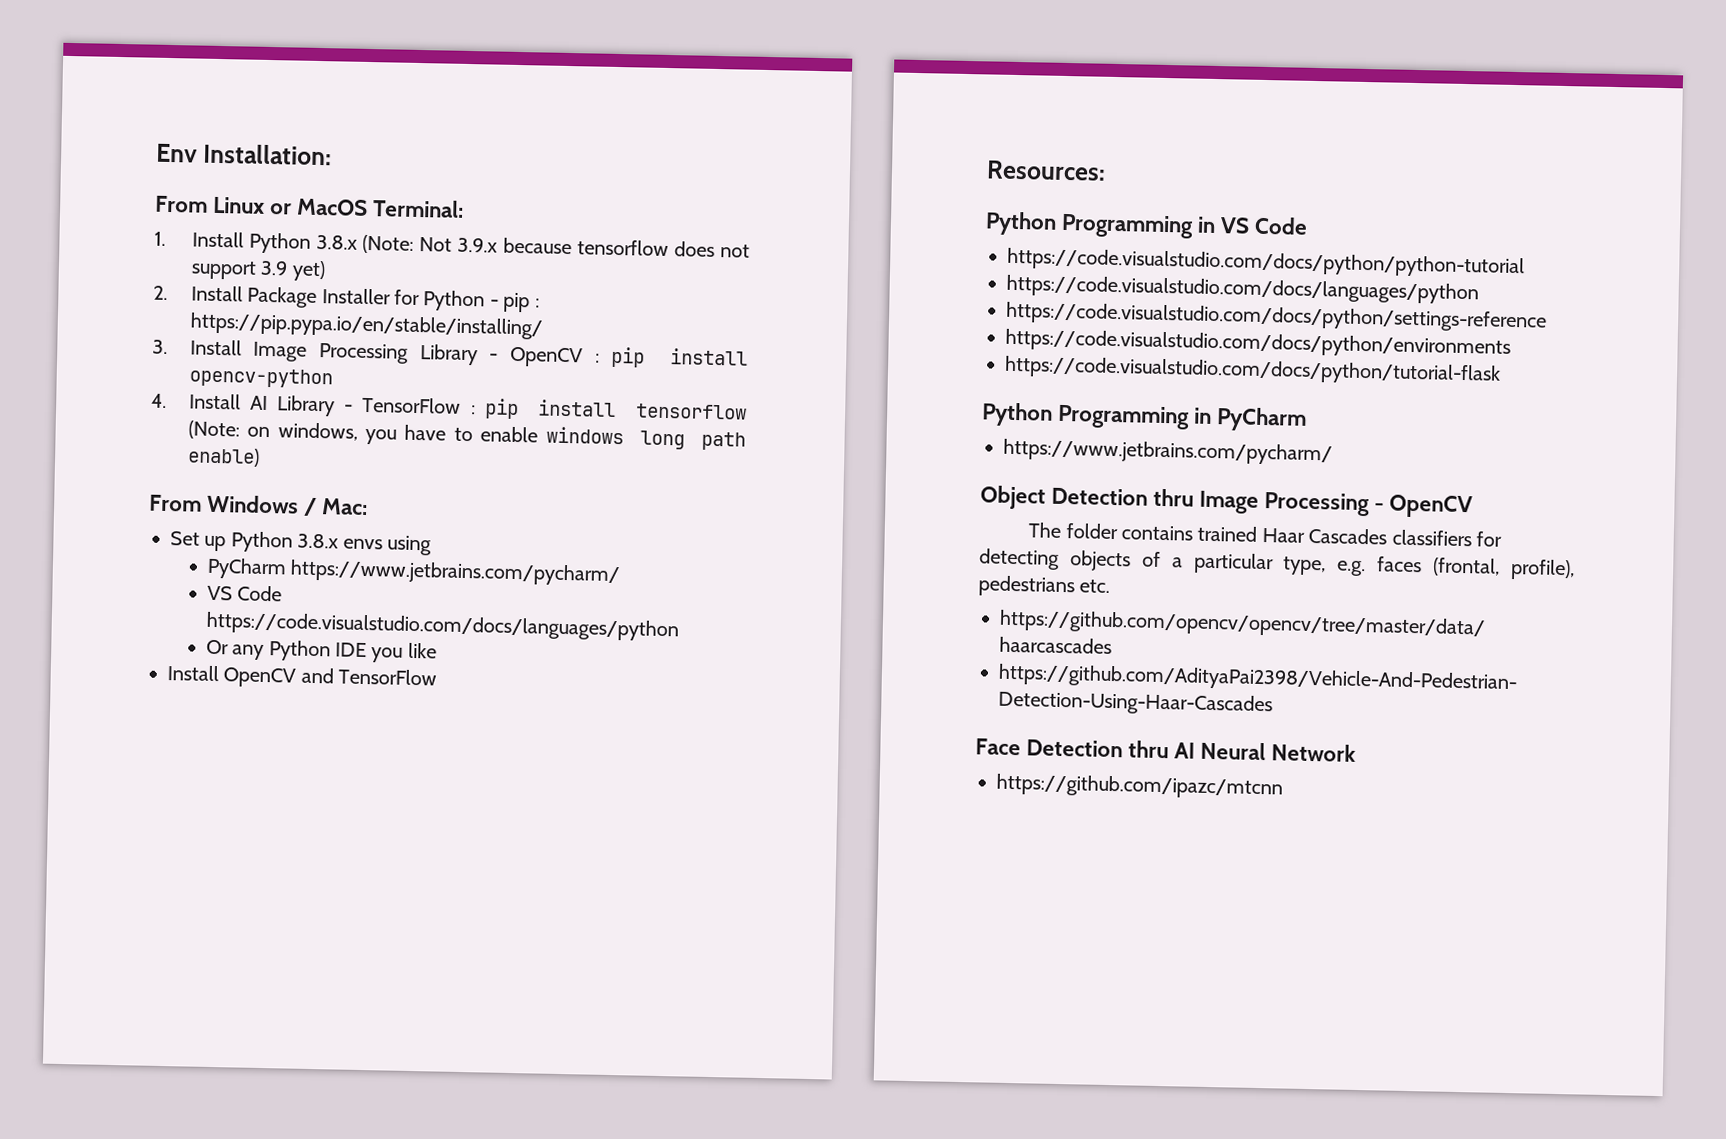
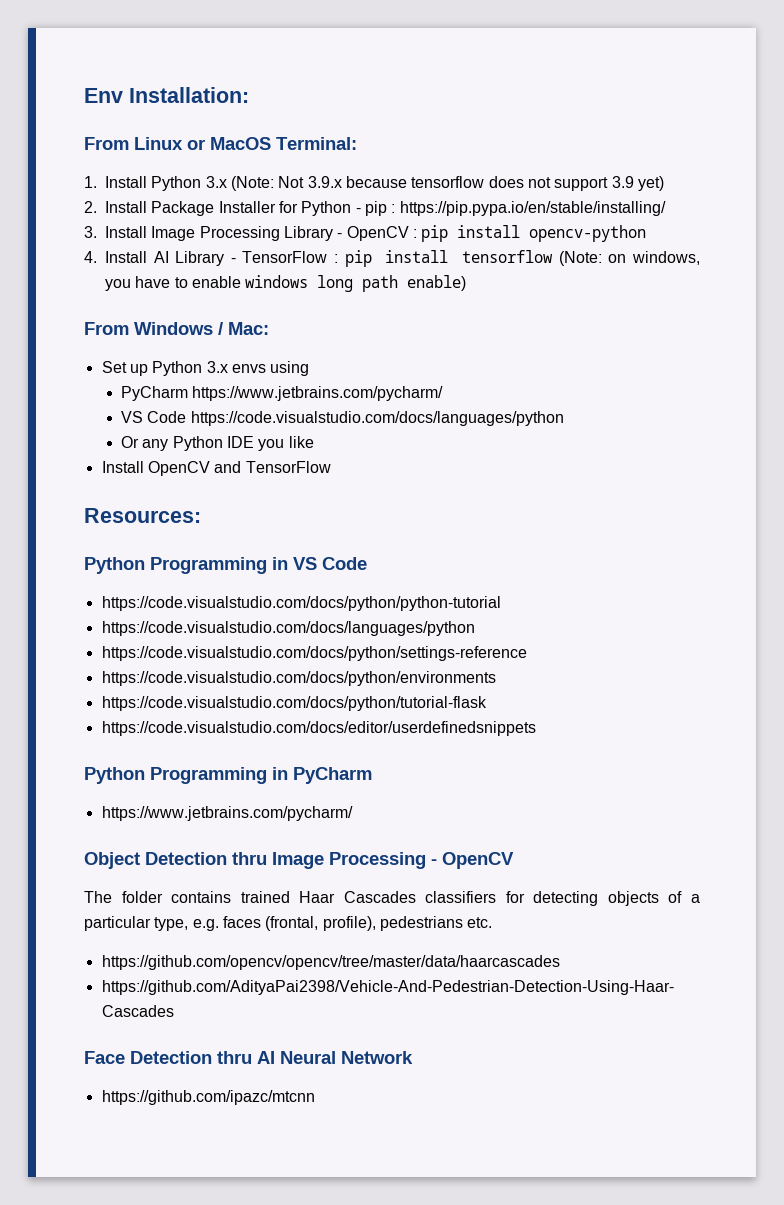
- 1. Install Python 3.8.x (Note: Not 3.9.x because tensorflow does not support 3.9 yet)
+ 1. Install Python 3.x (Note: Not 3.9.x because tensorflow does not support 3.9 yet)
- Set up Python 3.8.x envs using
+ Set up Python 3.x envs using
+ https://code.visualstudio.com/docs/editor/userdefinedsnippets

